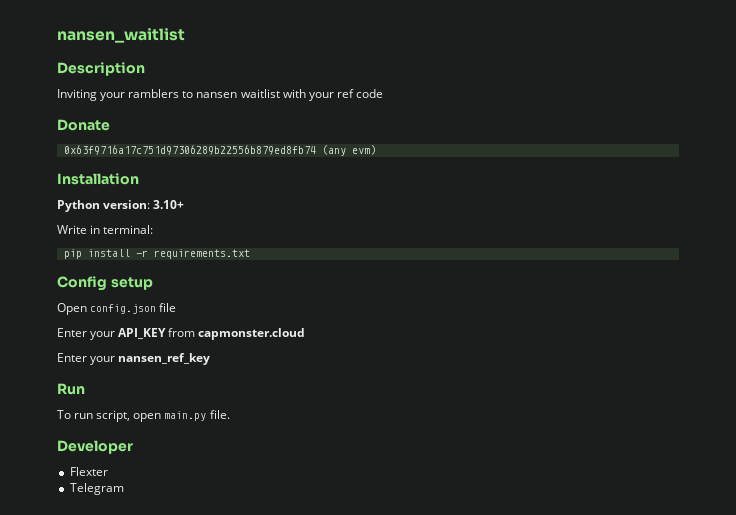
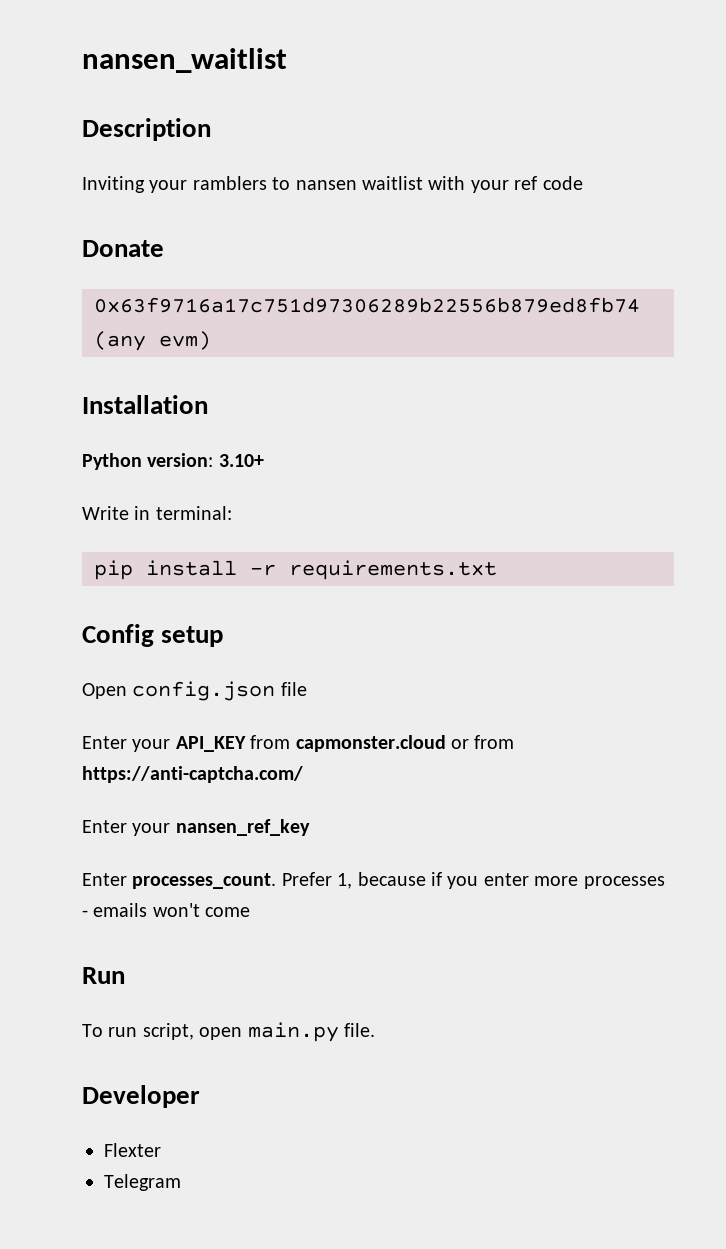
- Enter your API_KEY from capmonster.cloud
+ Enter your API_KEY from capmonster.cloud or from https://anti-captcha.com/
+ Enter processes_count. Prefer 1, because if you enter more processes - emails won't come

